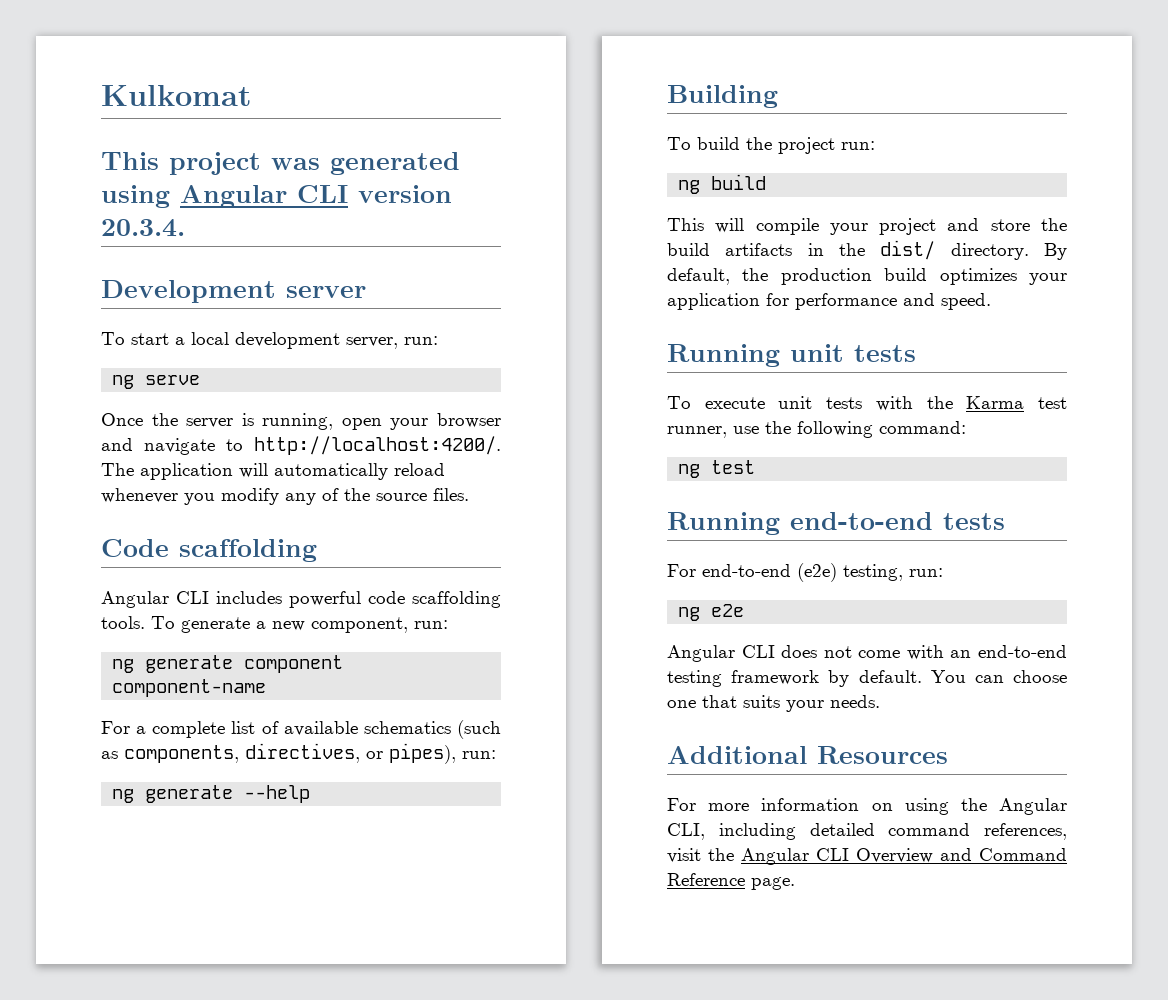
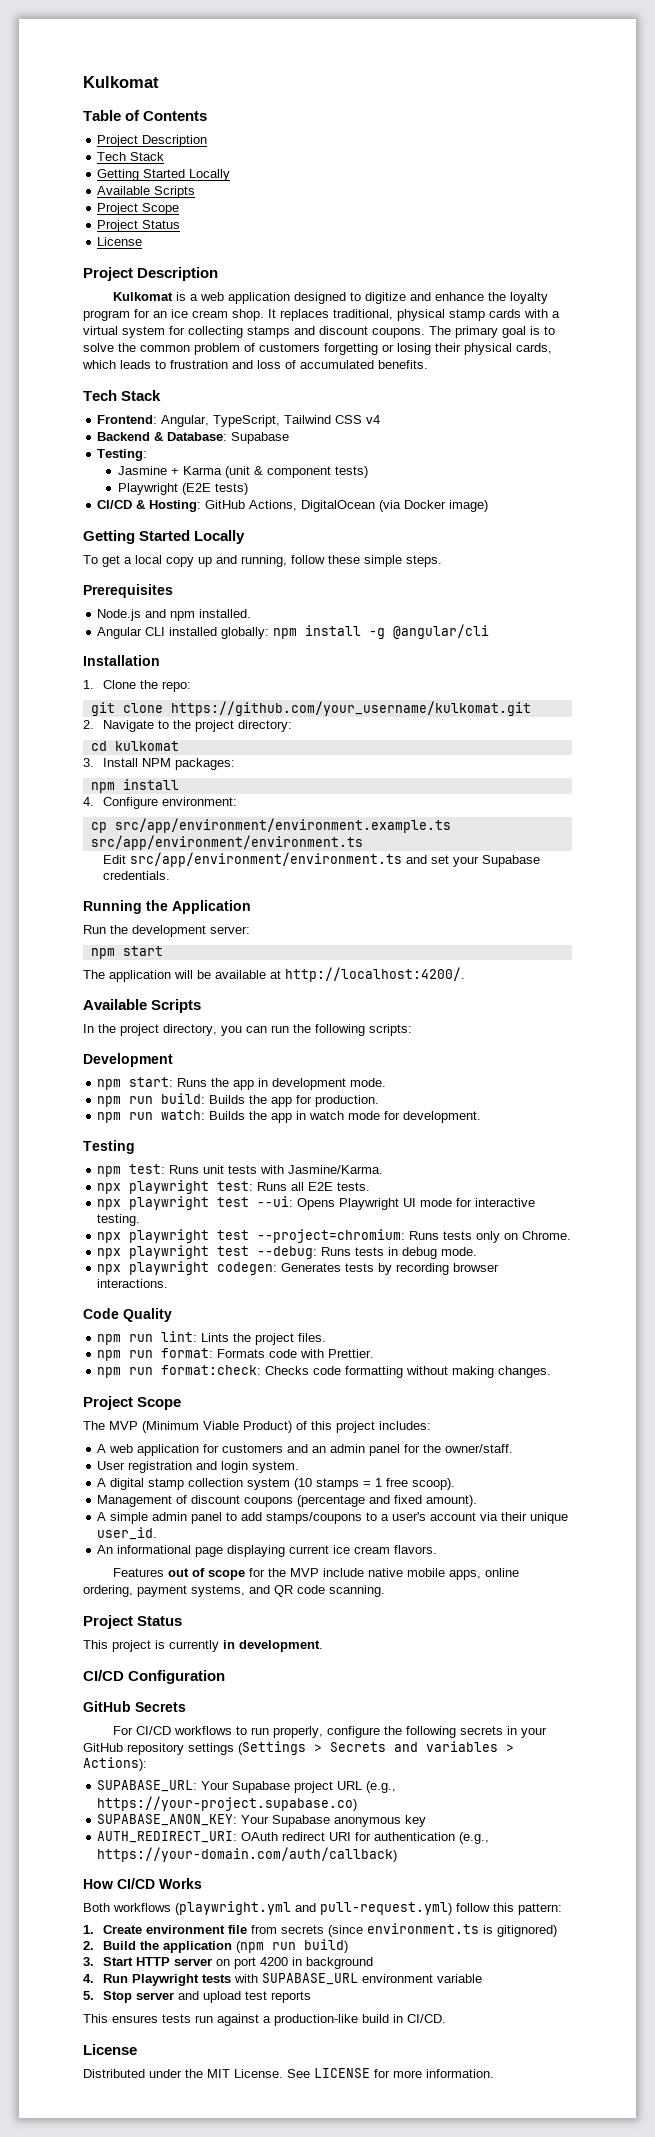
- This project was generated using Angular CLI version 20.3.4.
- Development server
- To start a local development server, run:
- ng serve
- Once the server is running, open your browser and navigate to http://localhost:4200/. The application will automatically reload whenever you modify any of the source files.
- Code scaffolding
- Angular CLI includes powerful code scaffolding tools. To generate a new component, run:
- ng generate component component-name
- For a complete list of available schematics (such as components, directives, or pipes), run:
- ng generate --help
- Building
- To build the project run:
- ng build
- This will compile your project and store the build artifacts in the dist/ directory. By default, the production build optimizes your application for performance and speed.
- Running unit tests
- To execute unit tests with the Karma test runner, use the following command:
- ng test
- Running end-to-end tests
- For end-to-end (e2e) testing, run:
- ng e2e
- Angular CLI does not come with an end-to-end testing framework by default. You can choose one that suits your needs.
- Additional Resources
- For more information on using the Angular CLI, including detailed command references, visit the Angular CLI Overview and Command Reference page.
+ Table of Contents
+ Project Description
+ Tech Stack
+ Getting Started Locally
+ Available Scripts
+ Project Scope
+ Project Status
+ License
+ Project Description
+ Kulkomat is a web application designed to digitize and enhance the loyalty program for an ice cream shop. It replaces traditional, physical stamp cards with a virtual system for collecting stamps and discount coupons. The primary goal is to solve the common problem of customers forgetting or losing their physical cards, which leads to frustration and loss of accumulated benefits.
+ Tech Stack
+ Frontend: Angular, TypeScript, Tailwind CSS v4
+ Backend & Database: Supabase
+ Testing:
+ Jasmine + Karma (unit & component tests)
+ Playwright (E2E tests)
+ CI/CD & Hosting: GitHub Actions, DigitalOcean (via Docker image)
+ Getting Started Locally
+ To get a local copy up and running, follow these simple steps.
+ Prerequisites
+ Node.js and npm installed.
+ Angular CLI installed globally: npm install -g @angular/cli
+ Installation
+ 1. Clone the repo:
+ git clone https://github.com/your_username/kulkomat.git
+ 2. Navigate to the project directory:
+ cd kulkomat
+ 3. Install NPM packages:
+ npm install
+ 4. Configure environment:
+ cp src/app/environment/environment.example.ts src/app/environment/environment.ts
+ Edit src/app/environment/environment.ts and set your Supabase credentials.
+ Running the Application
+ Run the development server:
+ npm start
+ The application will be available at http://localhost:4200/.
+ Available Scripts
+ In the project directory, you can run the following scripts:
+ Development
+ npm start: Runs the app in development mode.
+ npm run build: Builds the app for production.
+ npm run watch: Builds the app in watch mode for development.
+ Testing
+ npm test: Runs unit tests with Jasmine/Karma.
+ npx playwright test: Runs all E2E tests.
+ npx playwright test --ui: Opens Playwright UI mode for interactive testing.
+ npx playwright test --project=chromium: Runs tests only on Chrome.
+ npx playwright test --debug: Runs tests in debug mode.
+ npx playwright codegen: Generates tests by recording browser interactions.
+ Code Quality
+ npm run lint: Lints the project files.
+ npm run format: Formats code with Prettier.
+ npm run format:check: Checks code formatting without making changes.
+ Project Scope
+ The MVP (Minimum Viable Product) of this project includes:
+ A web application for customers and an admin panel for the owner/staff.
+ User registration and login system.
+ A digital stamp collection system (10 stamps = 1 free scoop).
+ Management of discount coupons (percentage and fixed amount).
+ A simple admin panel to add stamps/coupons to a user's account via their unique user_id.
+ An informational page displaying current ice cream flavors.
+ Features out of scope for the MVP include native mobile apps, online ordering, payment systems, and QR code scanning.
+ Project Status
+ This project is currently in development.
+ CI/CD Configuration
+ GitHub Secrets
+ For CI/CD workflows to run properly, configure the following secrets in your GitHub repository settings (Settings > Secrets and variables > Actions):
+ SUPABASE_URL: Your Supabase project URL (e.g., https://your-project.supabase.co)
+ SUPABASE_ANON_KEY: Your Supabase anonymous key
+ AUTH_REDIRECT_URI: OAuth redirect URI for authentication (e.g., https://your-domain.com/auth/callback)
+ How CI/CD Works
+ Both workflows (playwright.yml and pull-request.yml) follow this pattern:
+ 1. Create environment file from secrets (since environment.ts is gitignored)
+ 2. Build the application (npm run build)
+ 3. Start HTTP server on port 4200 in background
+ 4. Run Playwright tests with SUPABASE_URL environment variable
+ 5. Stop server and upload test reports
+ This ensures tests run against a production-like build in CI/CD.
+ License
+ Distributed under the MIT License. See LICENSE for more information.

